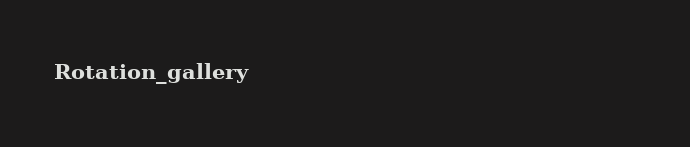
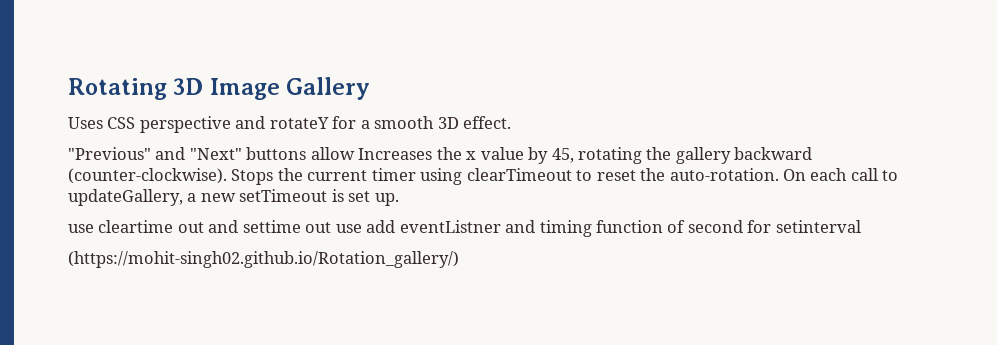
- Rotation_gallery
+ Rotating 3D Image Gallery
+ Uses CSS perspective and rotateY for a smooth 3D effect.
+ "Previous" and "Next" buttons allow Increases the x value by 45, rotating the gallery backward (counter-clockwise). Stops the current timer using clearTimeout to reset the auto-rotation. On each call to updateGallery, a new setTimeout is set up.
+ use cleartime out and settime out use add eventListner and timing function of second for setinterval
+ (https://mohit-singh02.github.io/Rotation_gallery/)

